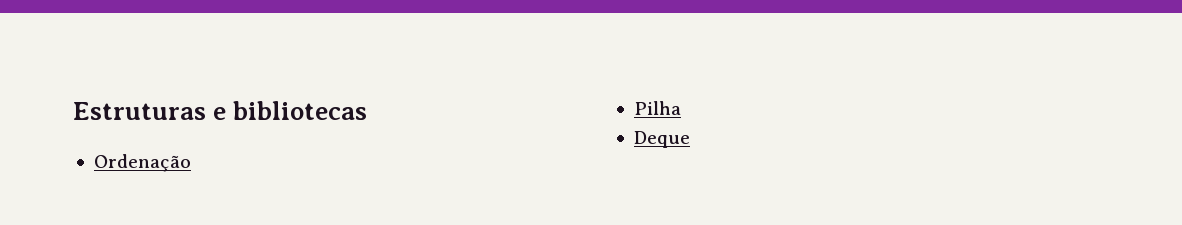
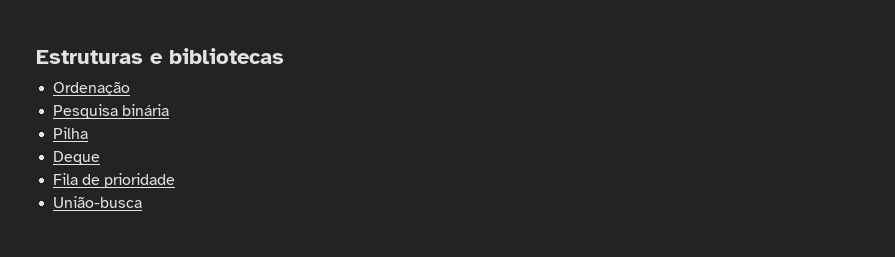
+ Pesquisa binária
+ Fila de prioridade
+ União-busca

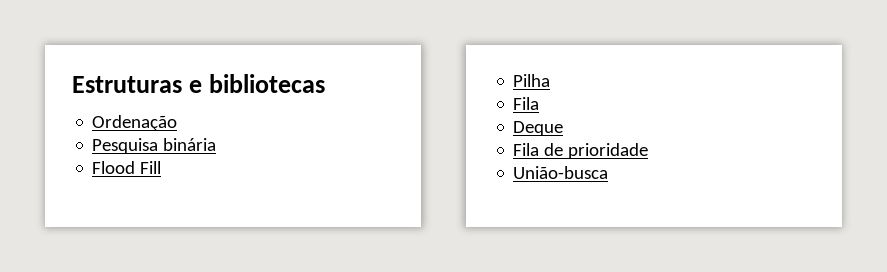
+ Flood Fill
  Pilha
+ Fila

